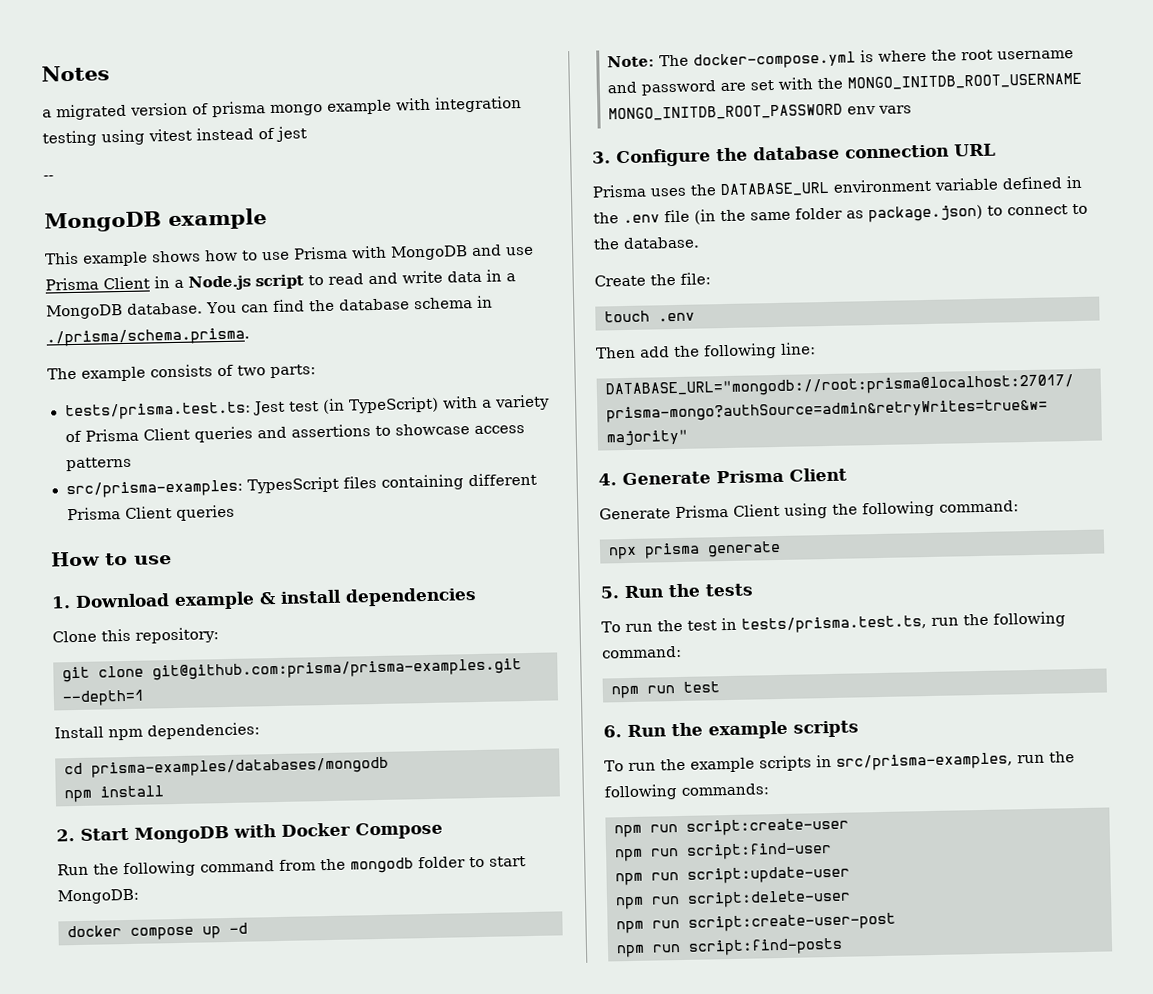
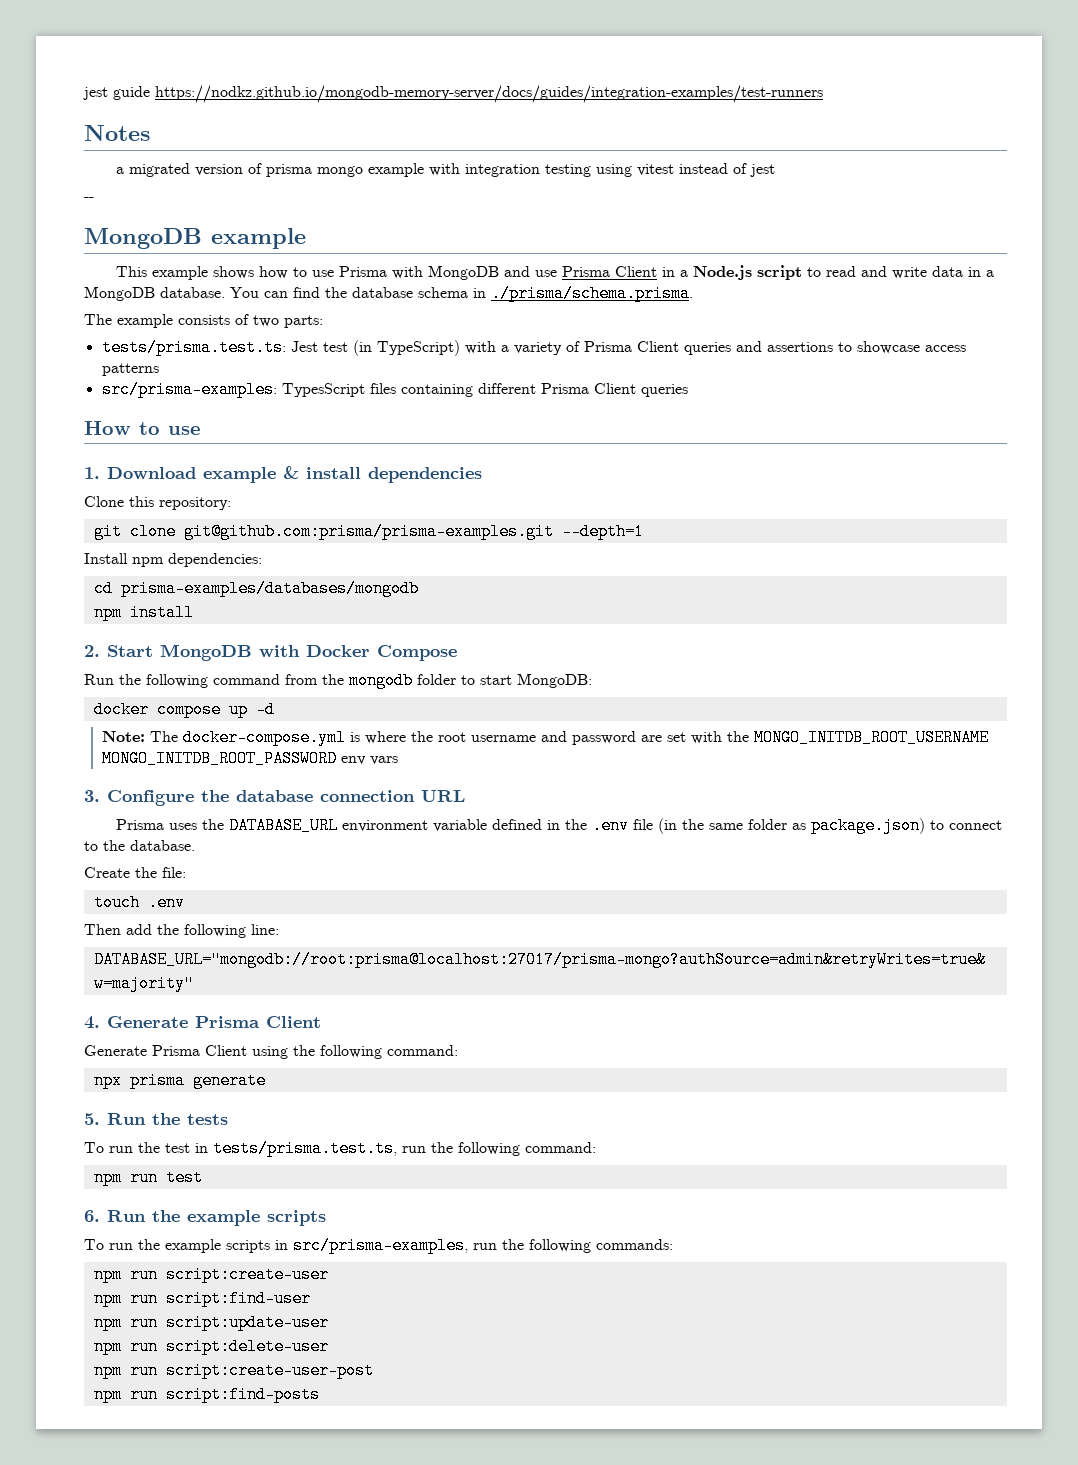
+ jest guide https://nodkz.github.io/mongodb-memory-server/docs/guides/integration-examples/test-runners

